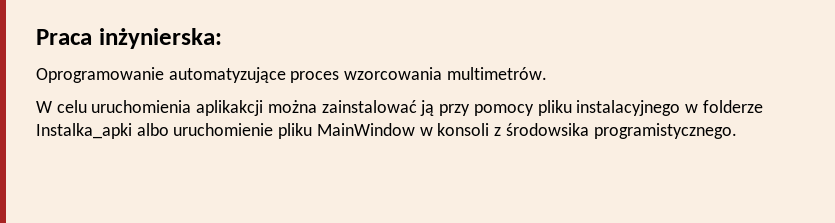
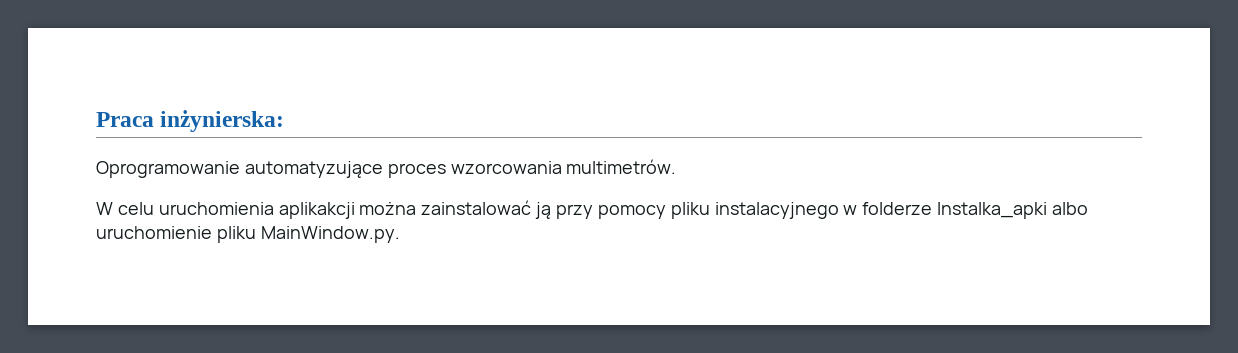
- W celu uruchomienia aplikakcji można zainstalować ją przy pomocy pliku instalacyjnego w folderze Instalka_apki albo uruchomienie pliku MainWindow w konsoli z środowsika programistycznego.
+ W celu uruchomienia aplikakcji można zainstalować ją przy pomocy pliku instalacyjnego w folderze Instalka_apki albo uruchomienie pliku MainWindow.py.

